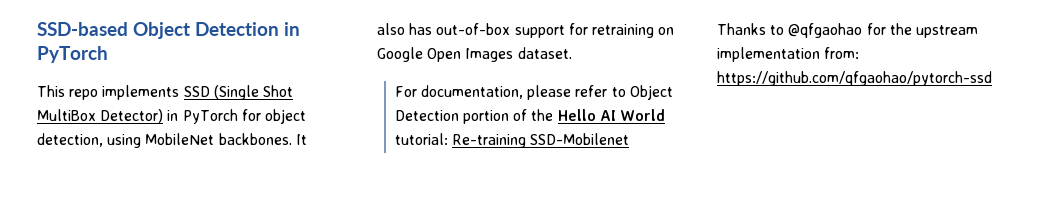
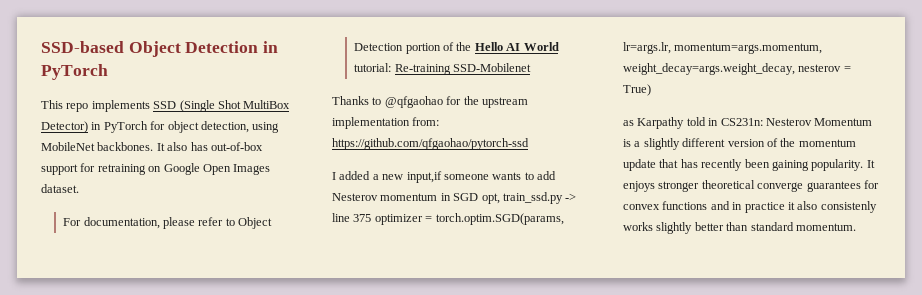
+ I added a new input,if someone wants to add Nesterov momentum in SGD opt, train_ssd.py -> line 375 optimizer = torch.optim.SGD(params, lr=args.lr, momentum=args.momentum, weight_decay=args.weight_decay, nesterov = True)
+ as Karpathy told in CS231n: Nesterov Momentum is a slightly different version of the momentum update that has recently been gaining popularity. It enjoys stronger theoretical converge guarantees for convex functions and in practice it also consistenly works slightly better than standard momentum.

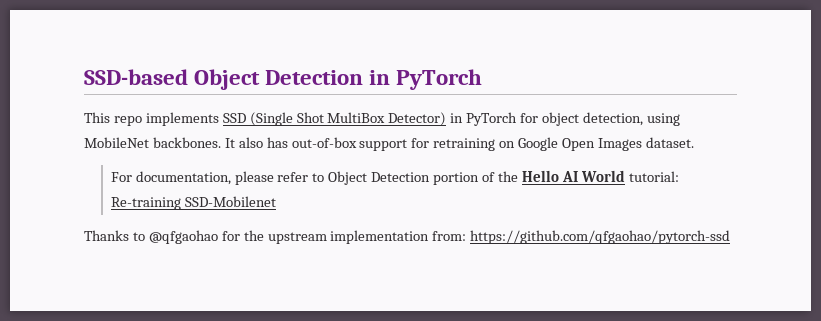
- I added a new input,if someone wants to add Nesterov momentum in SGD opt, train_ssd.py -> line 375 optimizer = torch.optim.SGD(params, lr=args.lr, momentum=args.momentum, weight_decay=args.weight_decay, nesterov = True)
- as Karpathy told in CS231n: Nesterov Momentum is a slightly different version of the momentum update that has recently been gaining popularity. It enjoys stronger theoretical converge guarantees for convex functions and in practice it also consistenly works slightly better than standard momentum.

